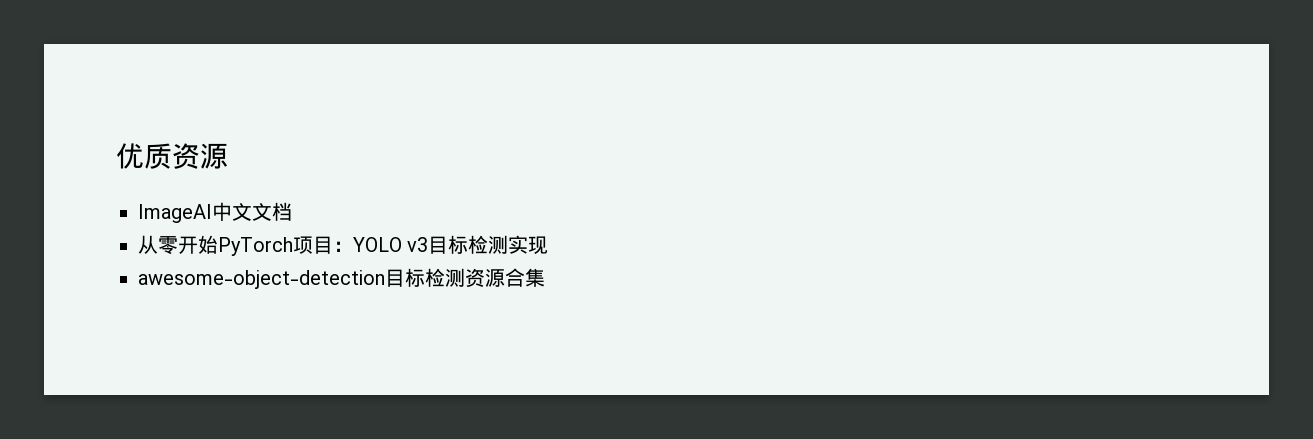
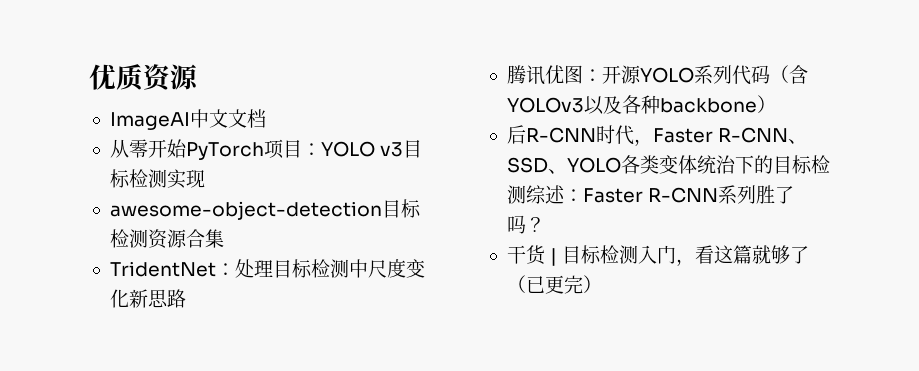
+ TridentNet：处理目标检测中尺度变化新思路
+ 腾讯优图：开源YOLO系列代码（含YOLOv3以及各种backbone）
+ 后R-CNN时代，Faster R-CNN、SSD、YOLO各类变体统治下的目标检测综述：Faster R-CNN系列胜了吗？
+ 干货 | 目标检测入门，看这篇就够了（已更完）

